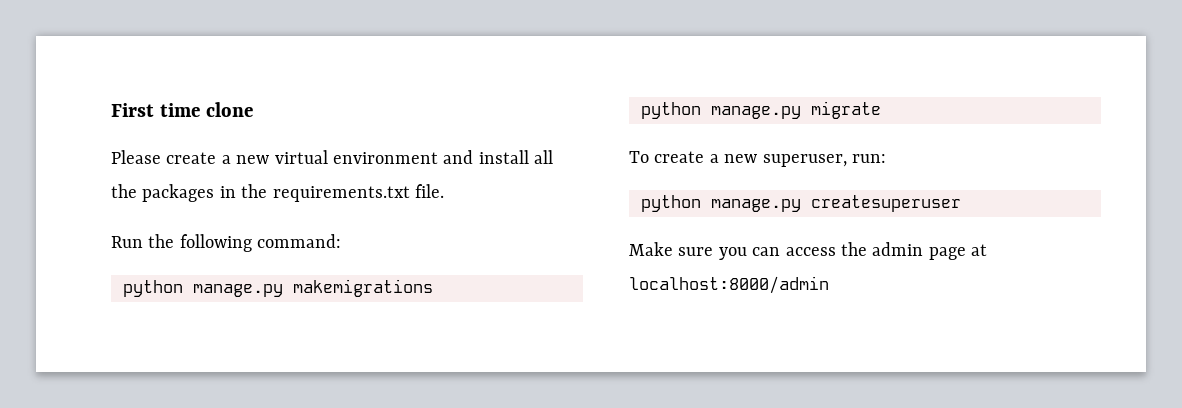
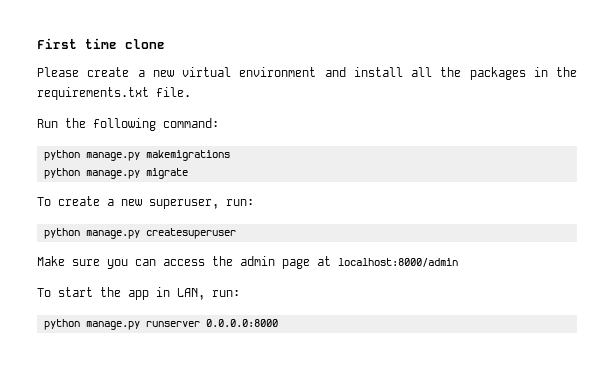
+ To start the app in LAN, run:
+ python manage.py runserver 0.0.0.0:8000

